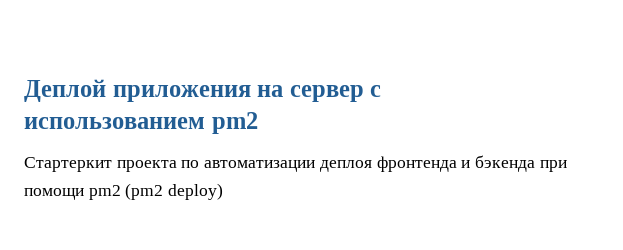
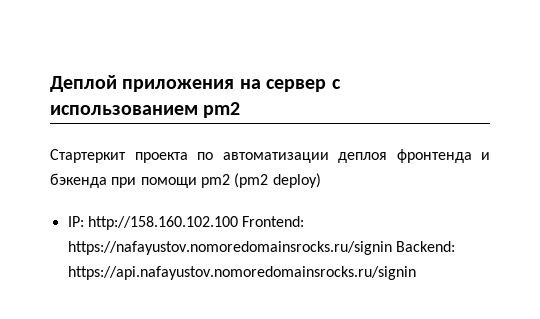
+ IP: http://158.160.102.100 Frontend: https://nafayustov.nomoredomainsrocks.ru/signin Backend: https://api.nafayustov.nomoredomainsrocks.ru/signin

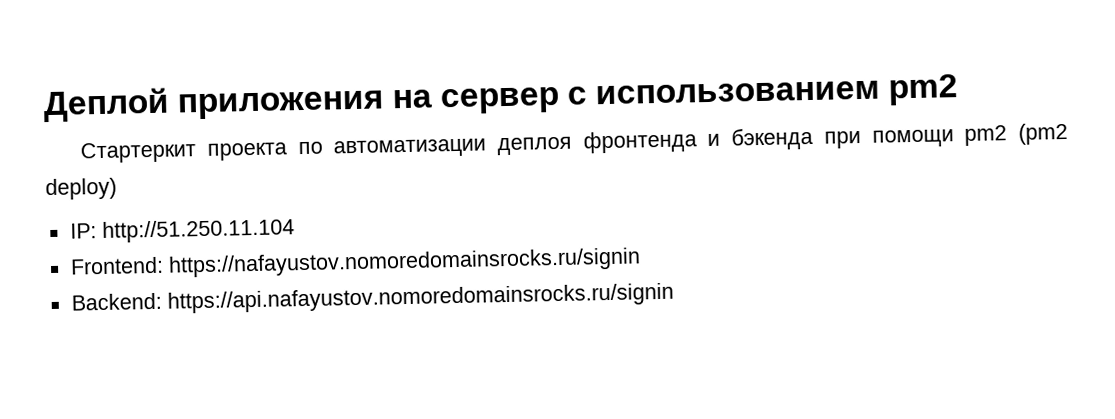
- IP: http://158.160.102.100 Frontend: https://nafayustov.nomoredomainsrocks.ru/signin Backend: https://api.nafayustov.nomoredomainsrocks.ru/signin
+ IP: http://51.250.11.104
+ Frontend: https://nafayustov.nomoredomainsrocks.ru/signin
+ Backend: https://api.nafayustov.nomoredomainsrocks.ru/signin

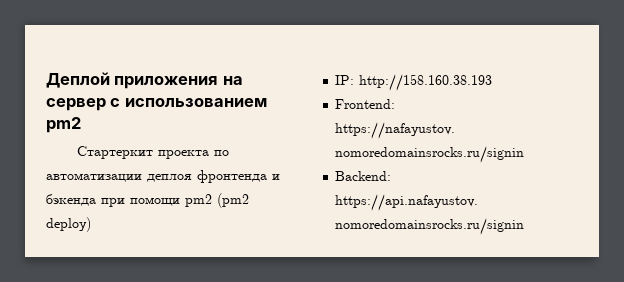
- IP: http://51.250.11.104
+ IP: http://158.160.38.193

